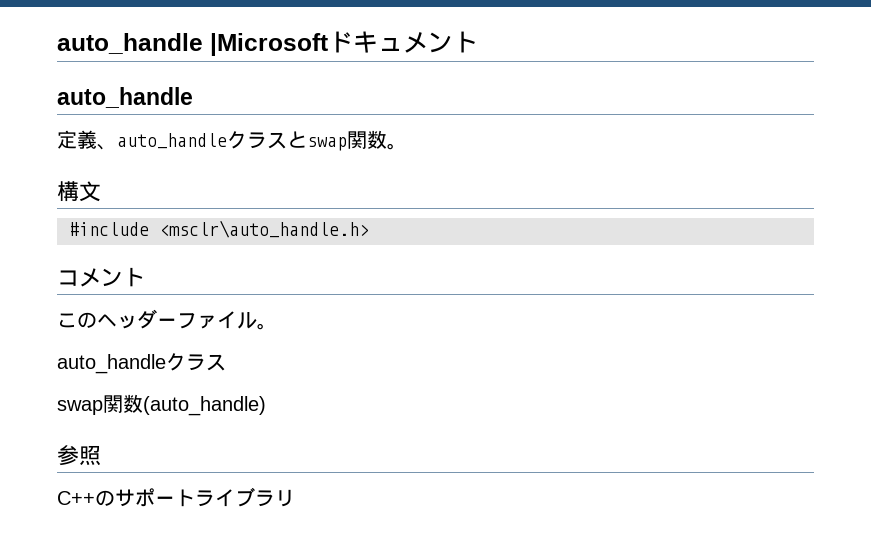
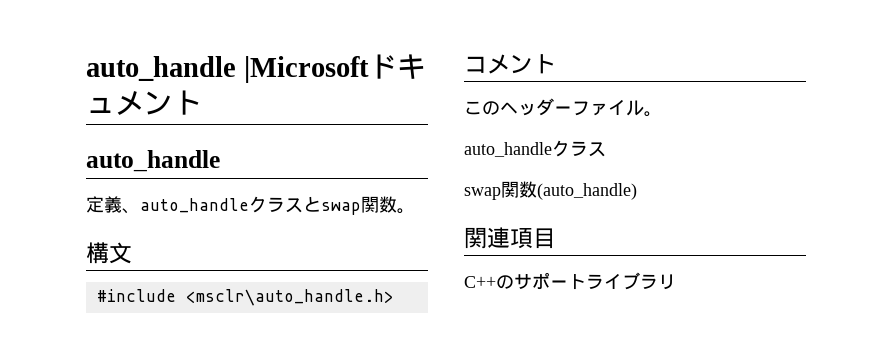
- 参照
+ 関連項目

